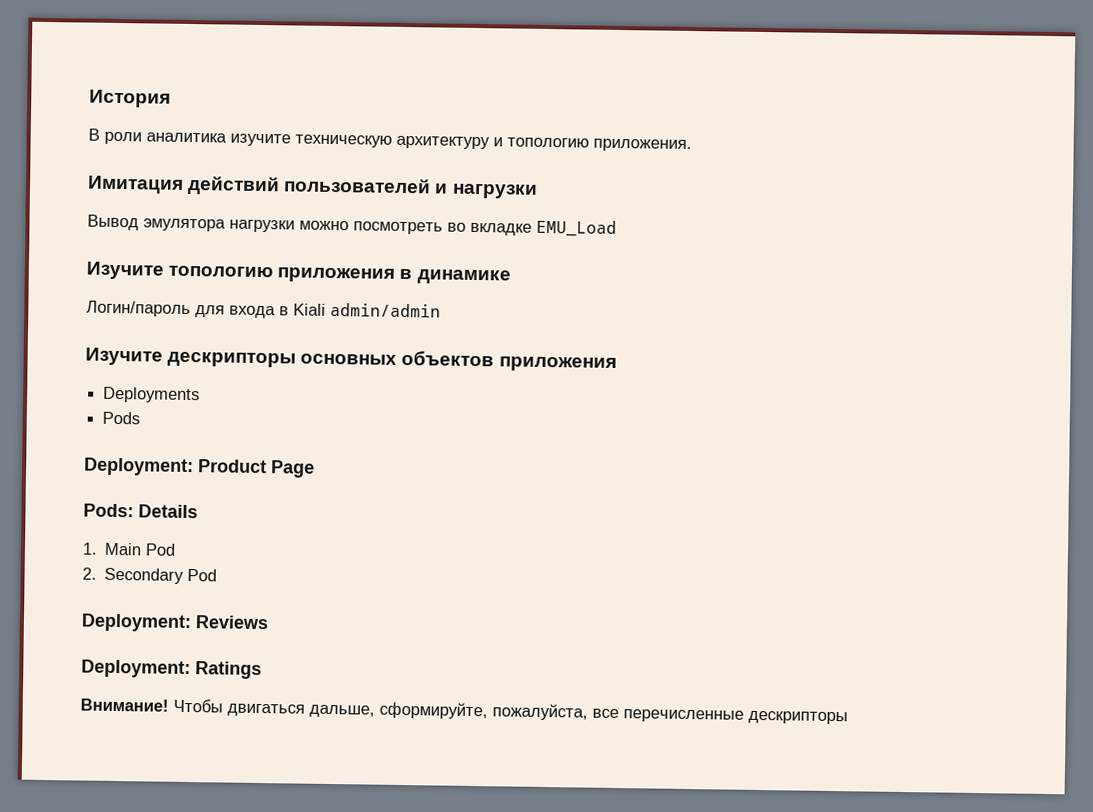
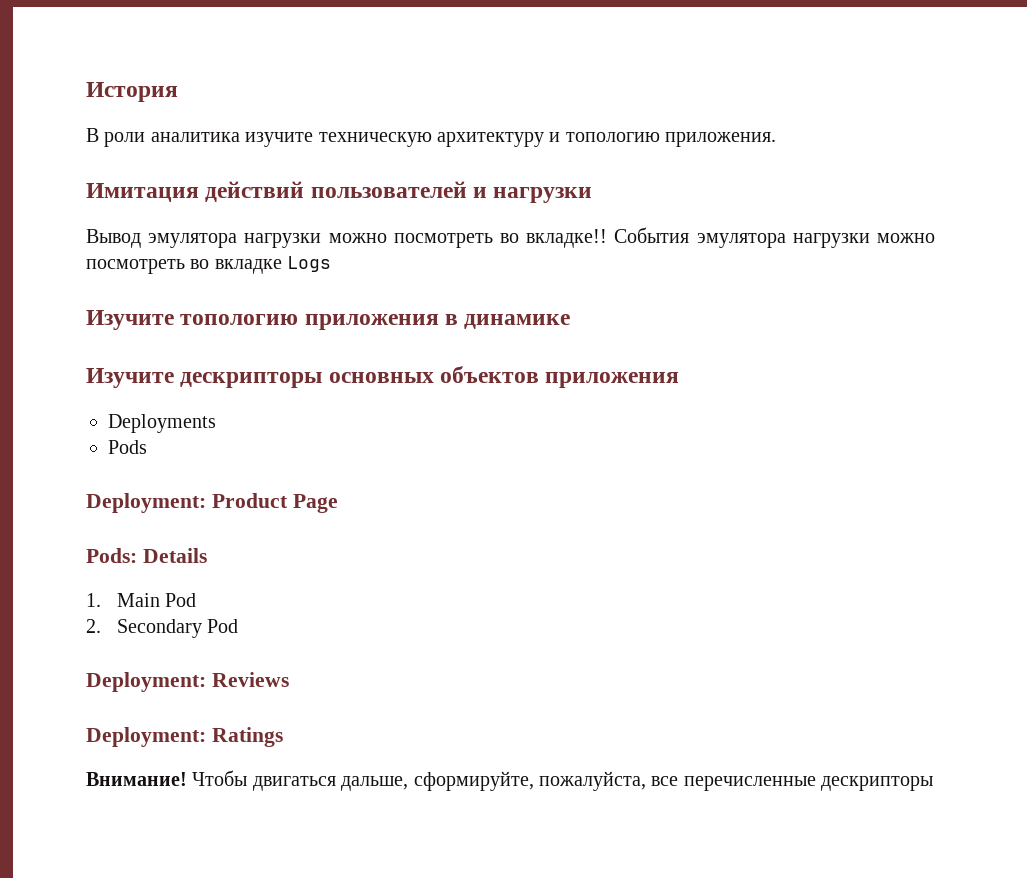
- Вывод эмулятора нагрузки можно посмотреть во вкладке EMU_Load
+ Вывод эмулятора нагрузки можно посмотреть во вкладке!! События эмулятора нагрузки можно посмотреть во вкладке Logs
- Логин/пароль для входа в Kiali admin/admin

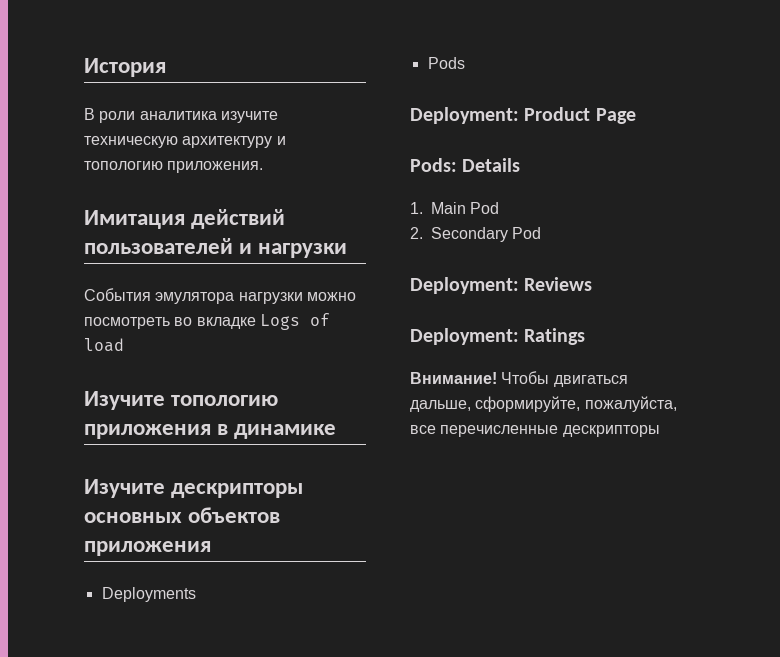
- Вывод эмулятора нагрузки можно посмотреть во вкладке!! События эмулятора нагрузки можно посмотреть во вкладке Logs
+ События эмулятора нагрузки можно посмотреть во вкладке Logs of load

